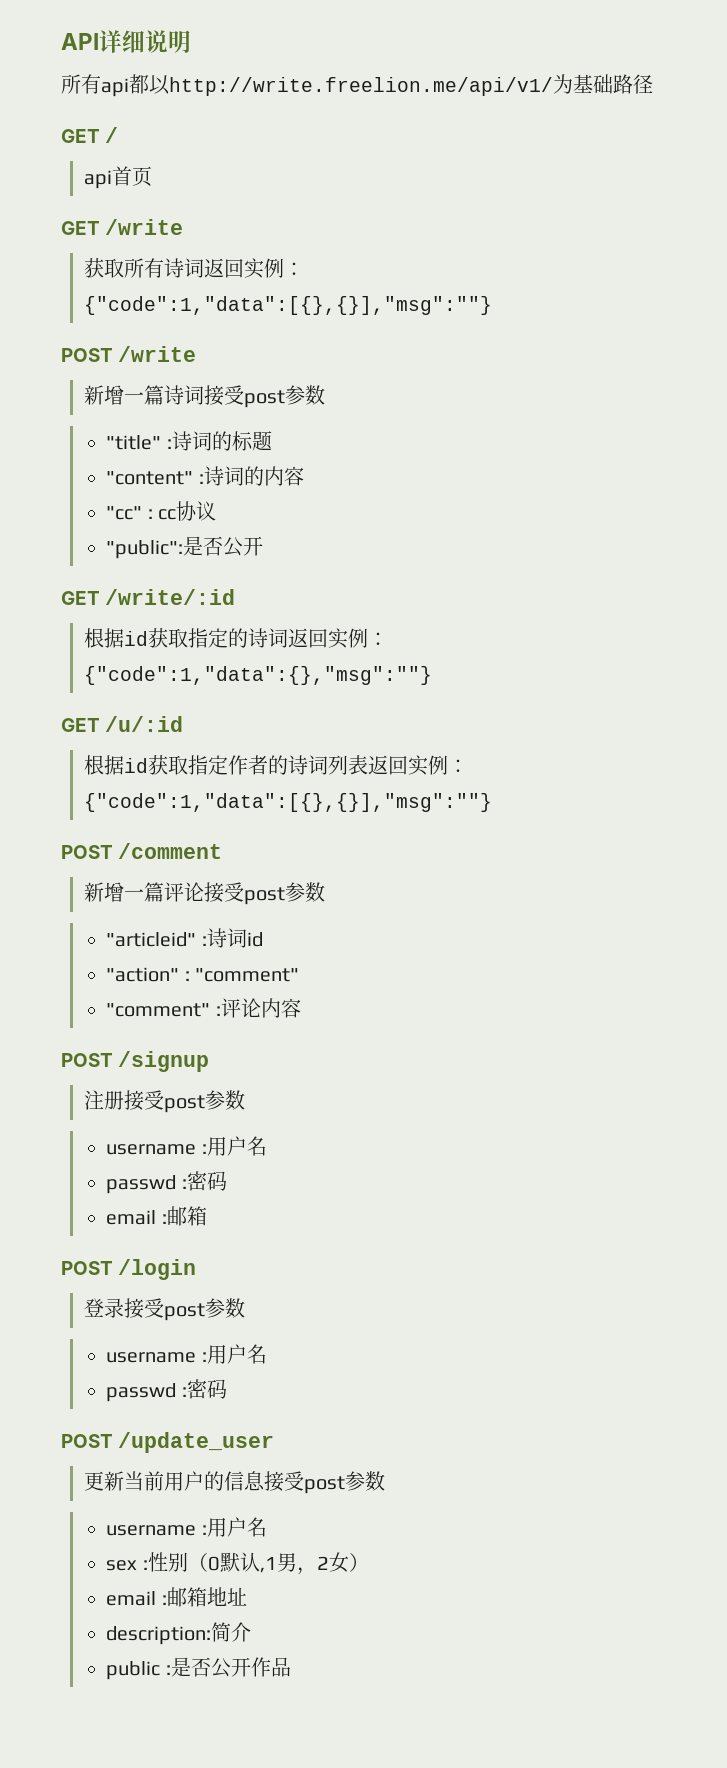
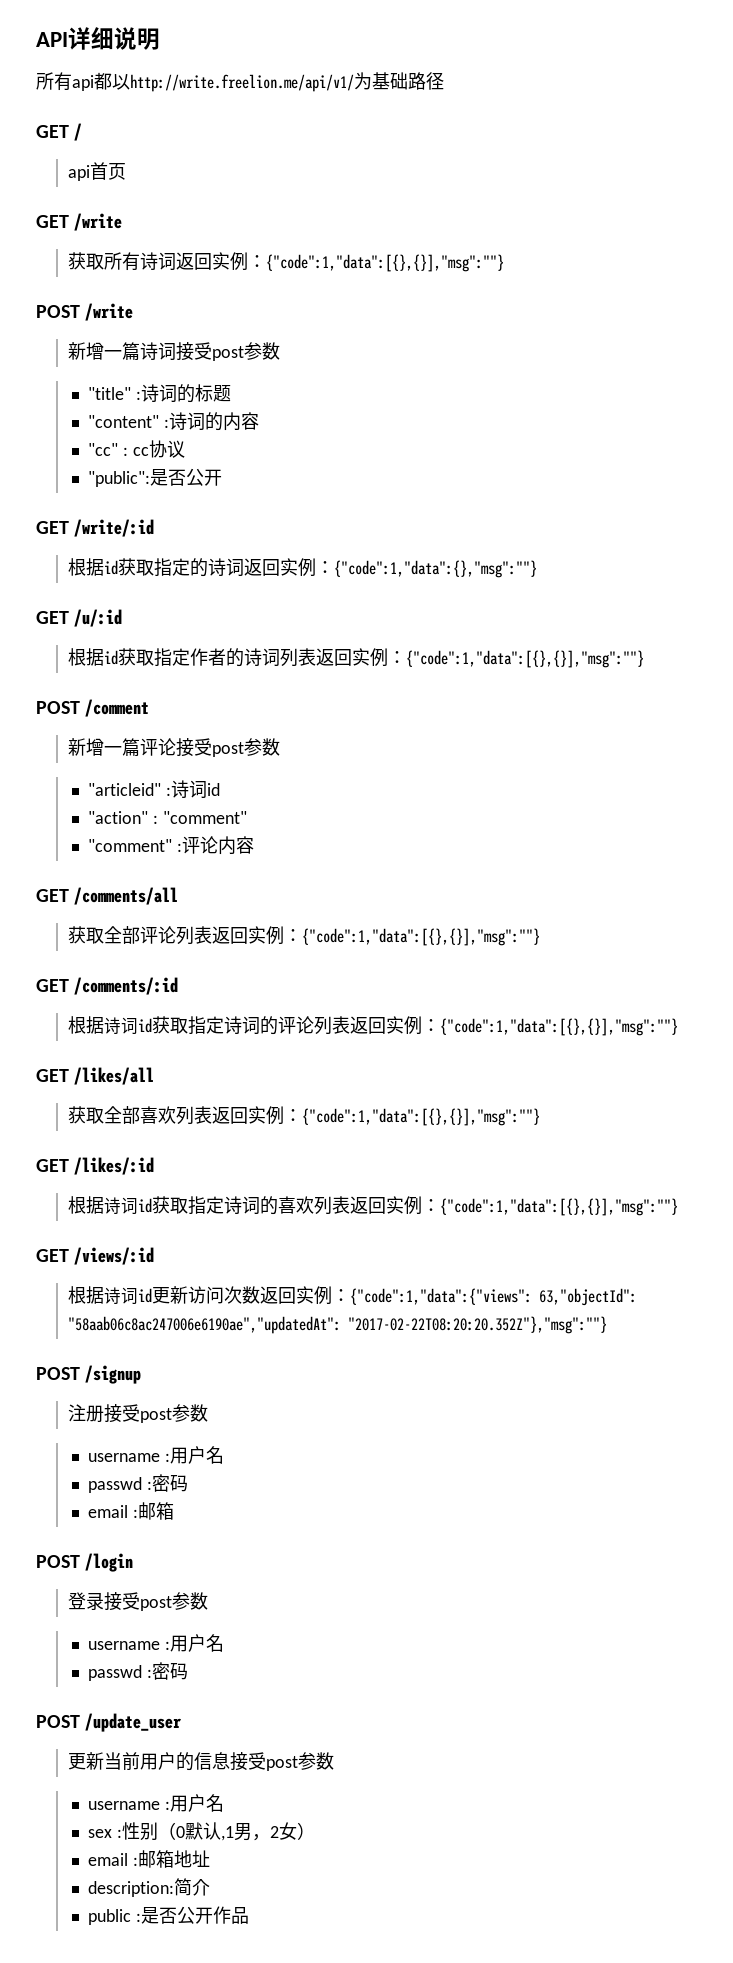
+ GET /comments/all
+ 获取全部评论列表返回实例：{"code":1,"data":[{},{}],"msg":""}
+ GET /comments/:id
+ 根据诗词id获取指定诗词的评论列表返回实例：{"code":1,"data":[{},{}],"msg":""}
+ GET /likes/all
+ 获取全部喜欢列表返回实例：{"code":1,"data":[{},{}],"msg":""}
+ GET /likes/:id
+ 根据诗词id获取指定诗词的喜欢列表返回实例：{"code":1,"data":[{},{}],"msg":""}
+ GET /views/:id
+ 根据诗词id更新访问次数返回实例：{"code":1,"data":{"views": 63,"objectId": "58aab06c8ac247006e6190ae","updatedAt": "2017-02-22T08:20:20.352Z"},"msg":""}

